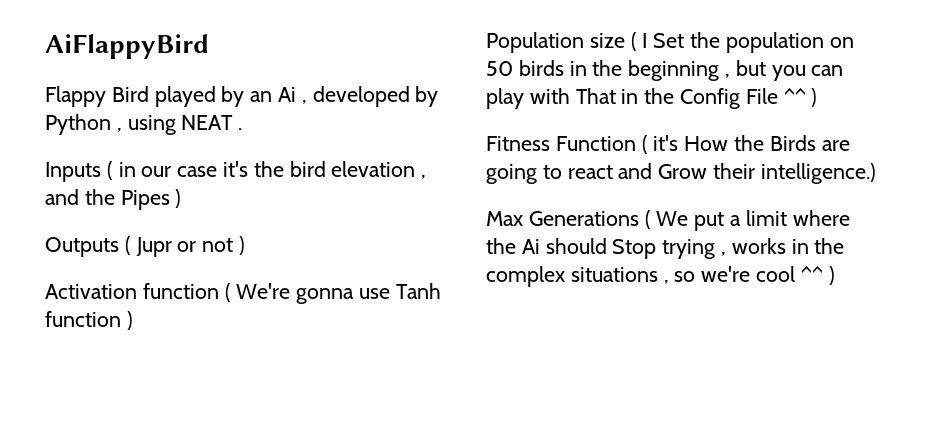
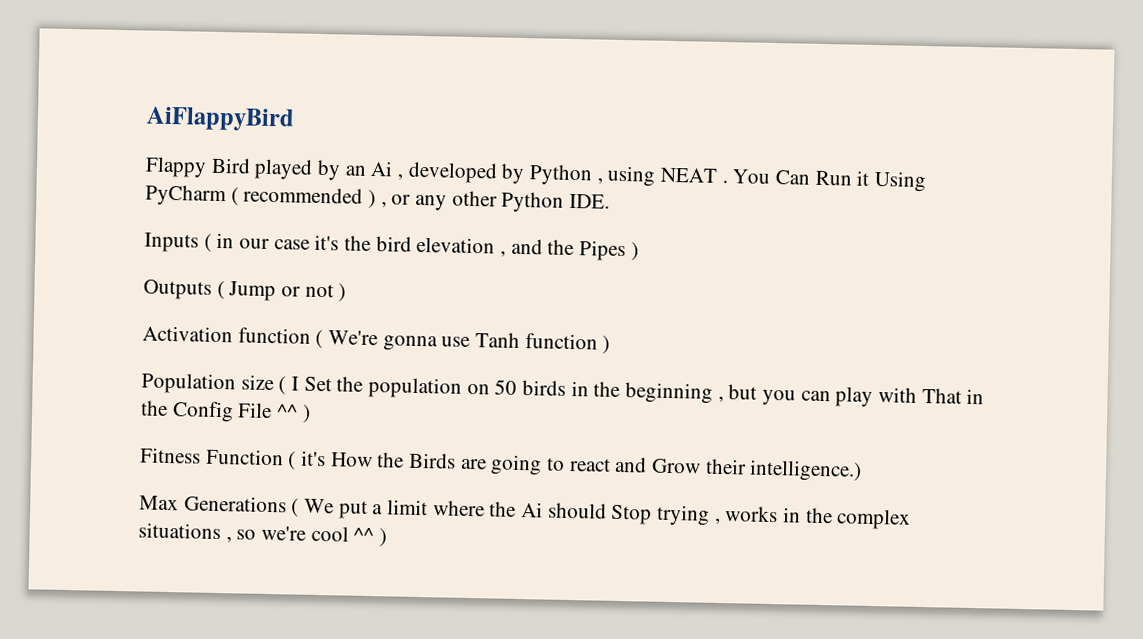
+ You Can Run it Using PyCharm ( recommended ) , or any other Python IDE.
- Outputs ( Jupr or not )
+ Outputs ( Jump or not )

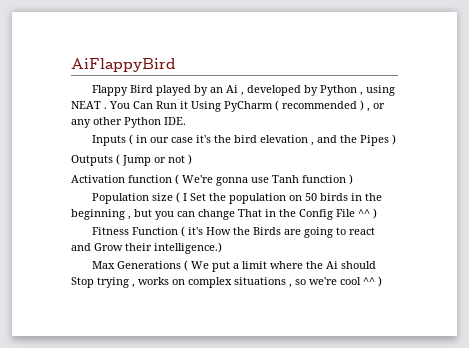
- Population size ( I Set the population on 50 birds in the beginning , but you can play with That in the Config File ^^ )
+ Population size ( I Set the population on 50 birds in the beginning , but you can change That in the Config File ^^ )
- Max Generations ( We put a limit where the Ai should Stop trying , works in the complex situations , so we're cool ^^ )
+ Max Generations ( We put a limit where the Ai should Stop trying , works on complex situations , so we're cool ^^ )

